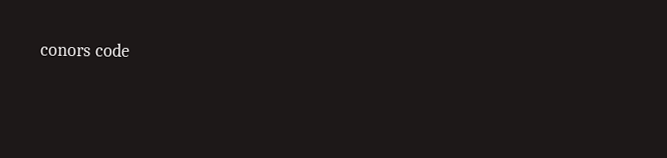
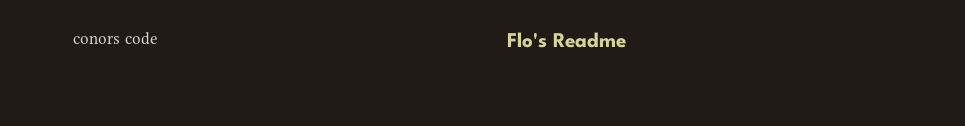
+ Flo's Readme

